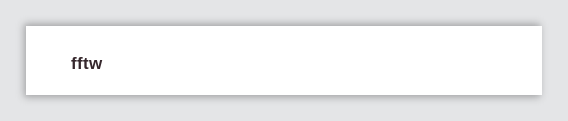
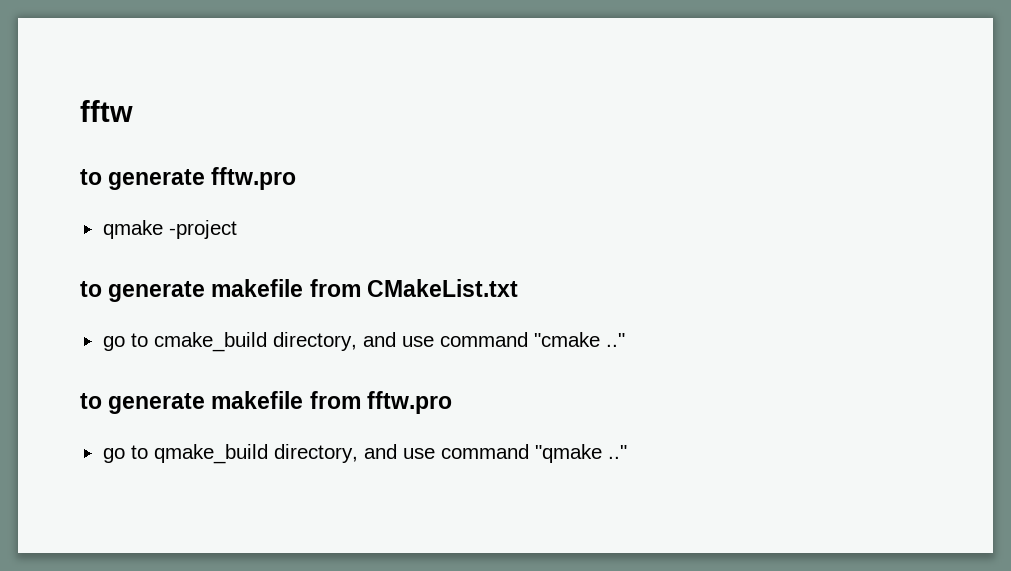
+ to generate fftw.pro
+ qmake -project
+ to generate makefile from CMakeList.txt
+ go to cmake_build directory, and use command "cmake .."
+ to generate makefile from fftw.pro
+ go to qmake_build directory, and use command "qmake .."

